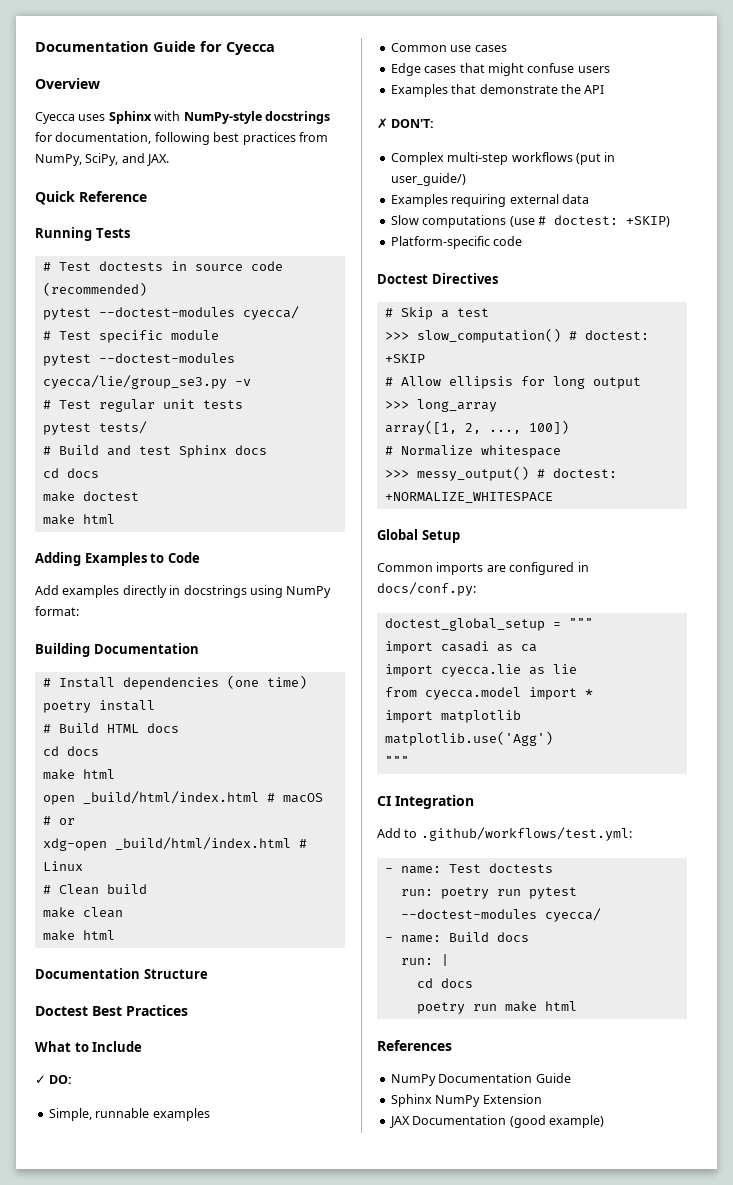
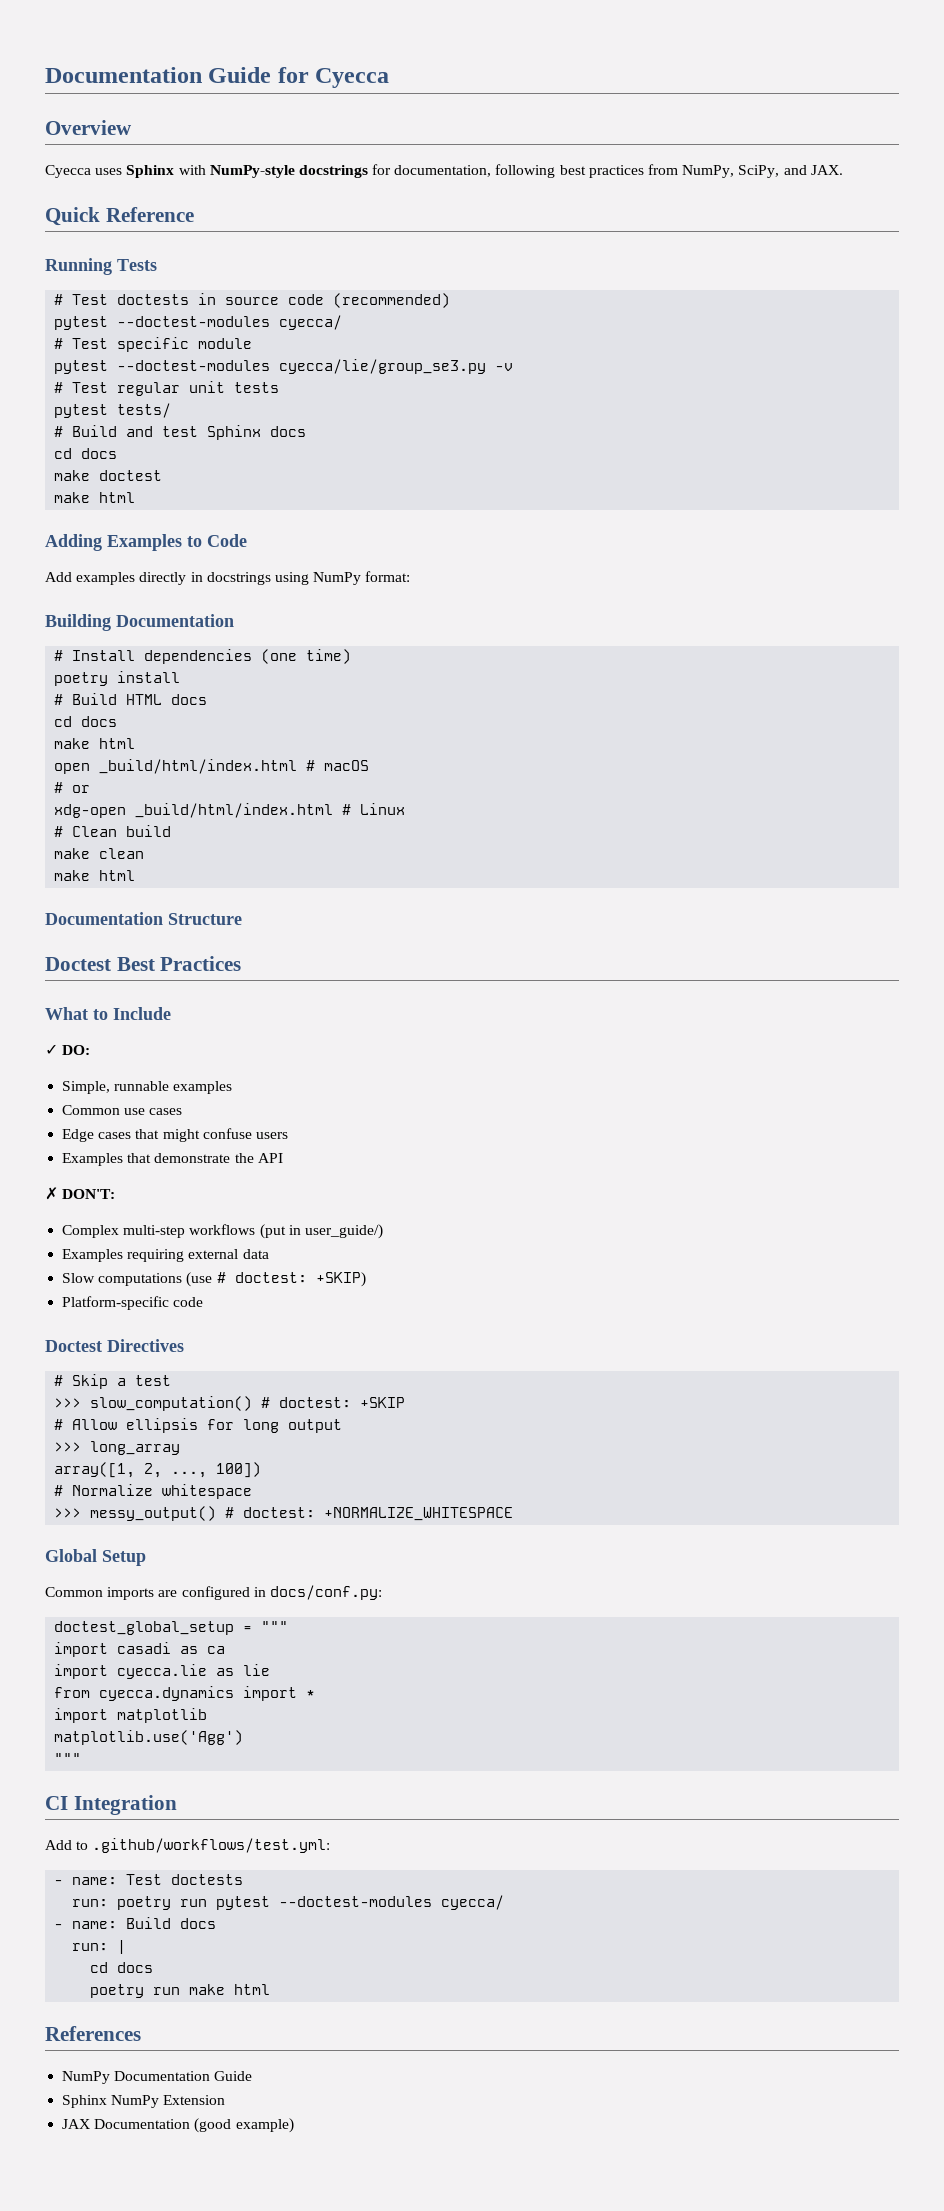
- from cyecca.model import *
+ from cyecca.dynamics import *

